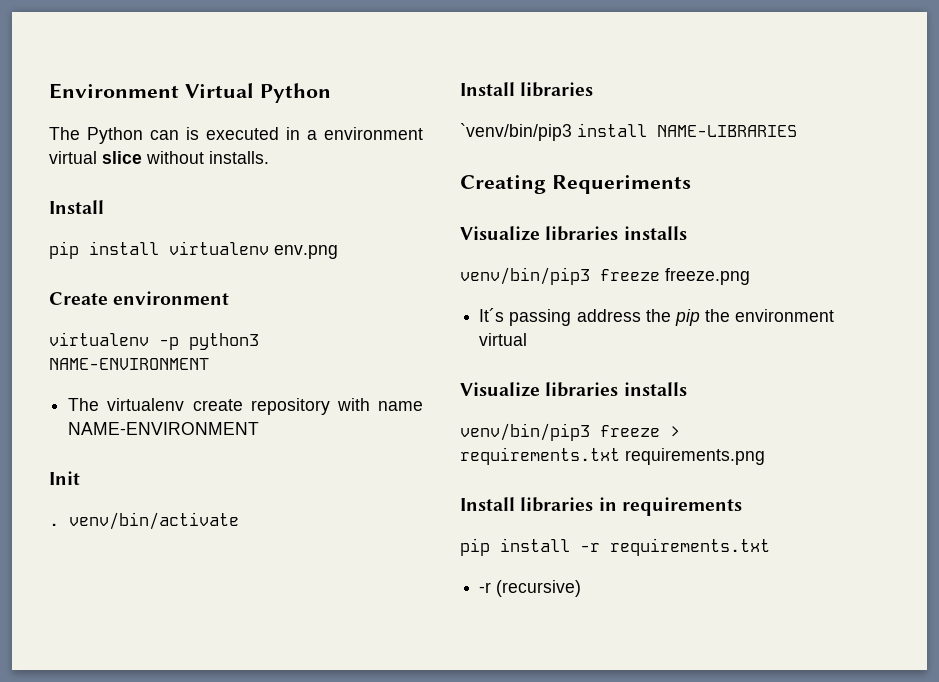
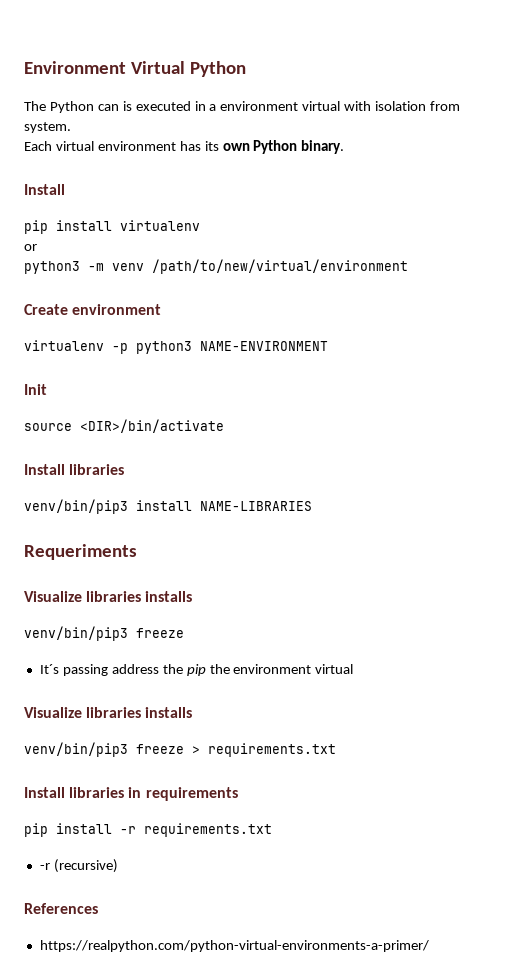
- The Python can is executed in a environment virtual slice without installs.
+ The Python can is executed in a environment virtual with isolation from system.
+ Each virtual environment has its own Python binary.
- pip install virtualenv env.png
+ pip install virtualenv
+ or
+ python3 -m venv /path/to/new/virtual/environment
- The virtualenv create repository with name NAME-ENVIRONMENT
- . venv/bin/activate
+ source <DIR>/bin/activate
- `venv/bin/pip3 install NAME-LIBRARIES
+ venv/bin/pip3 install NAME-LIBRARIES
- Creating Requeriments
+ Requeriments
  Visualize libraries installs
- venv/bin/pip3 freeze freeze.png
+ venv/bin/pip3 freeze
- venv/bin/pip3 freeze > requirements.txt requirements.png
+ venv/bin/pip3 freeze > requirements.txt
+ References
+ https://realpython.com/python-virtual-environments-a-primer/

